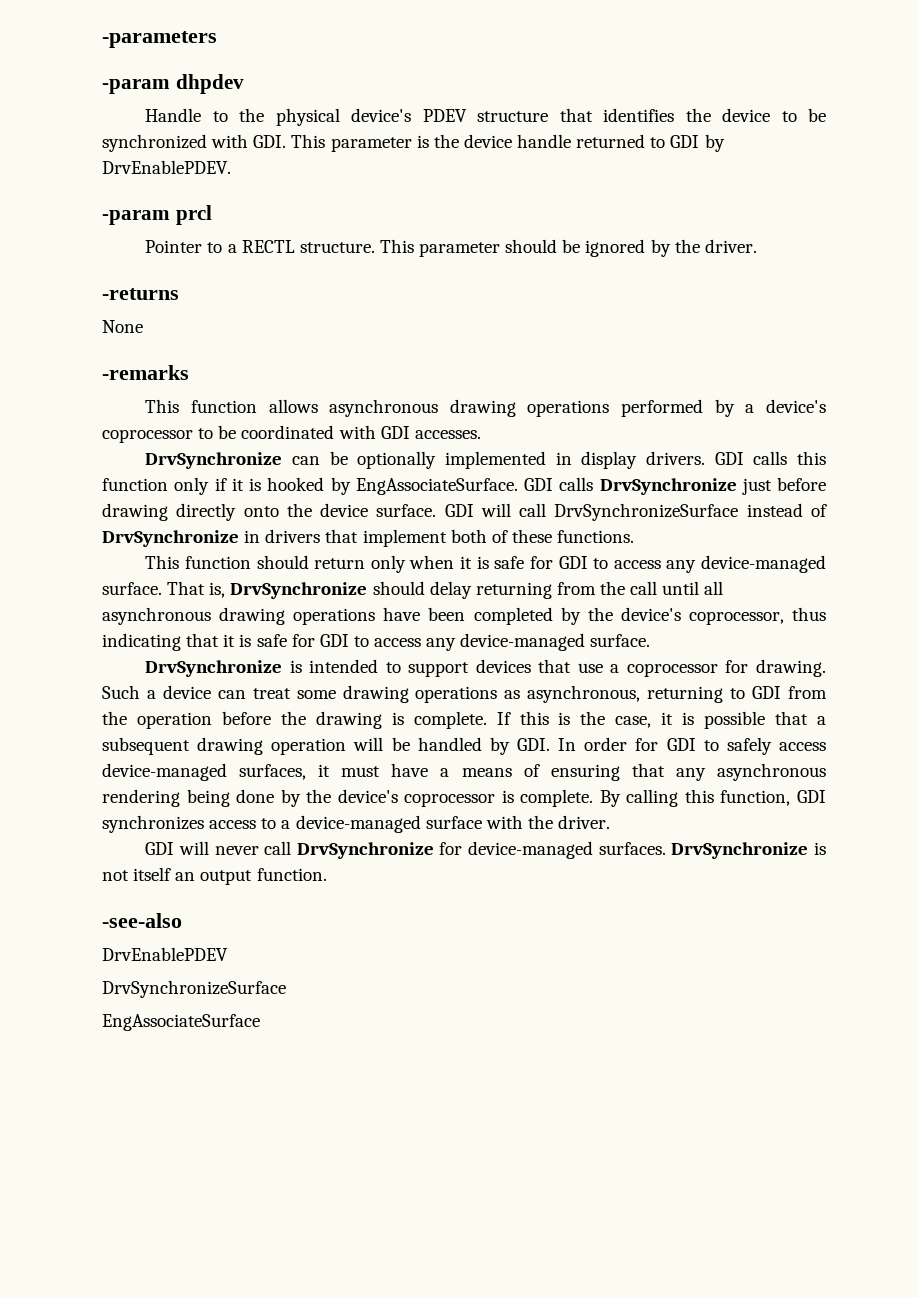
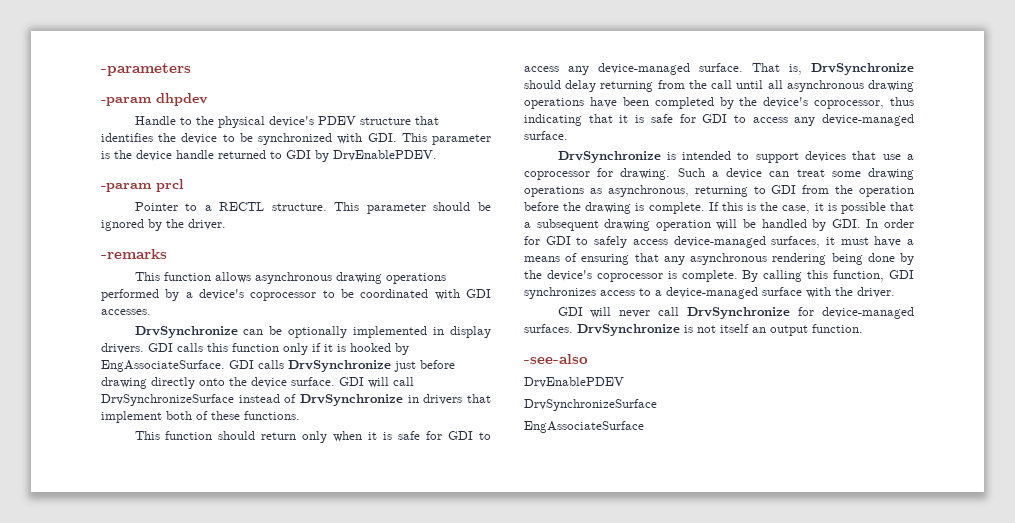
- -returns
- None

